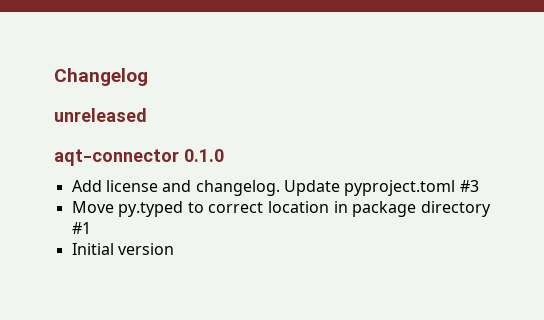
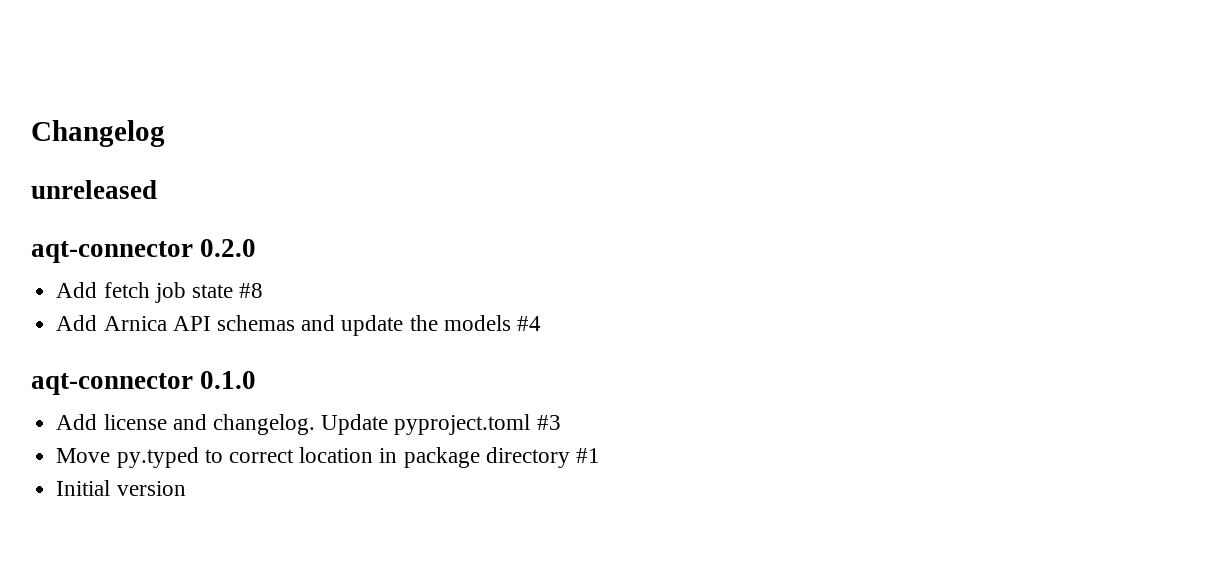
+ aqt-connector 0.2.0
+ Add fetch job state #8
+ Add Arnica API schemas and update the models #4

